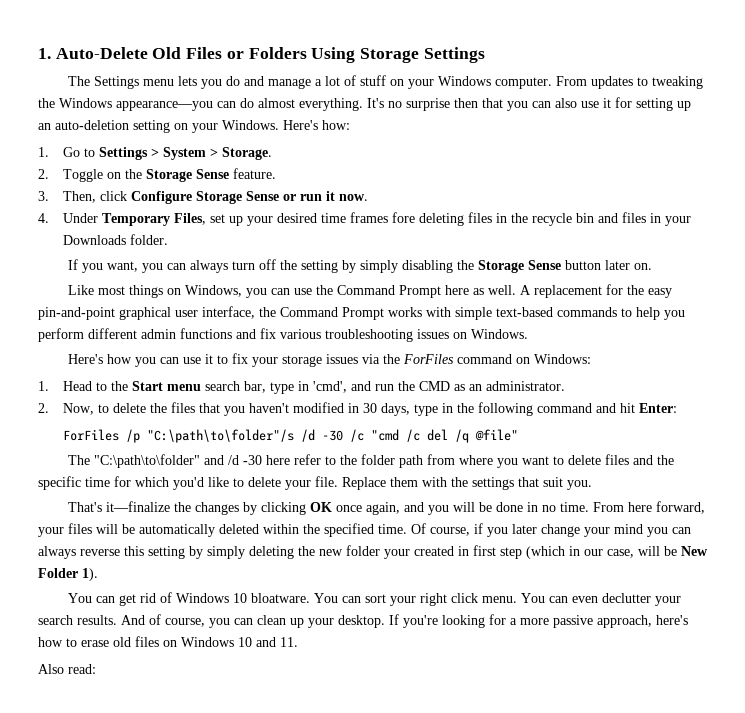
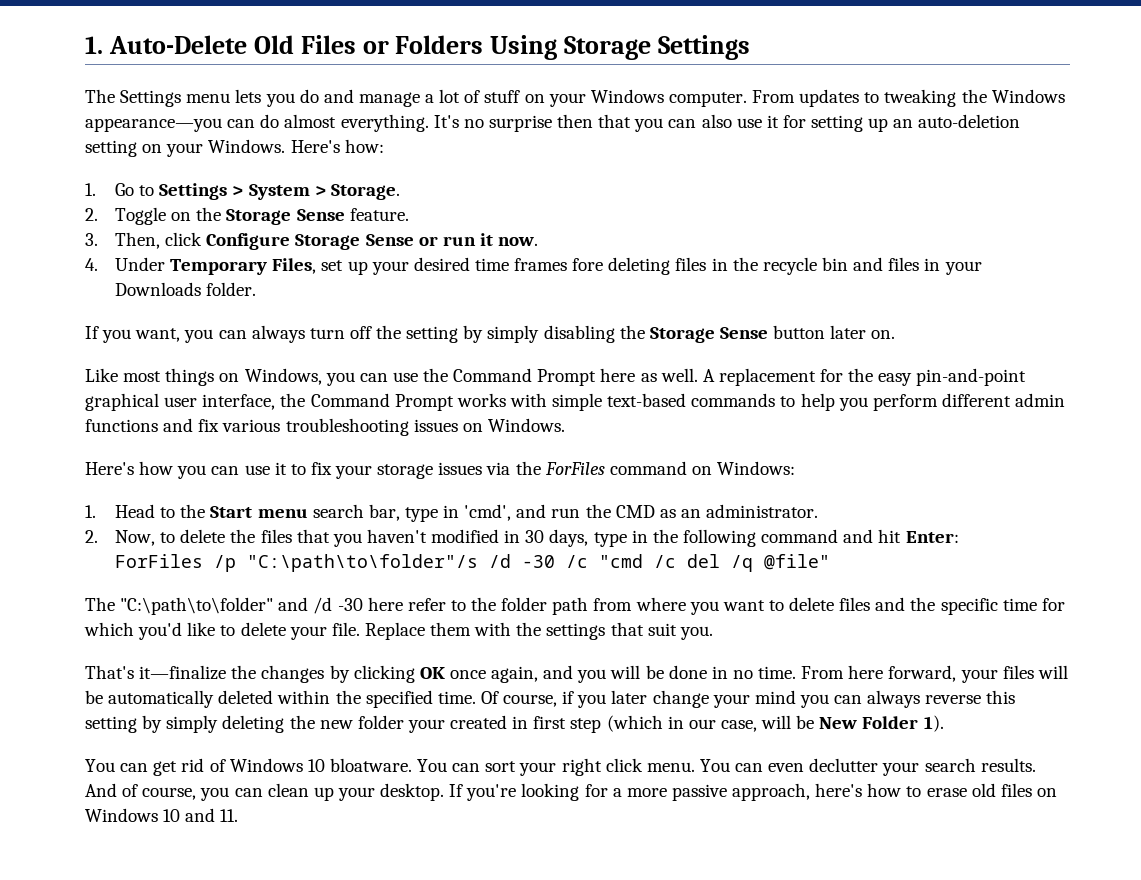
- Also read:

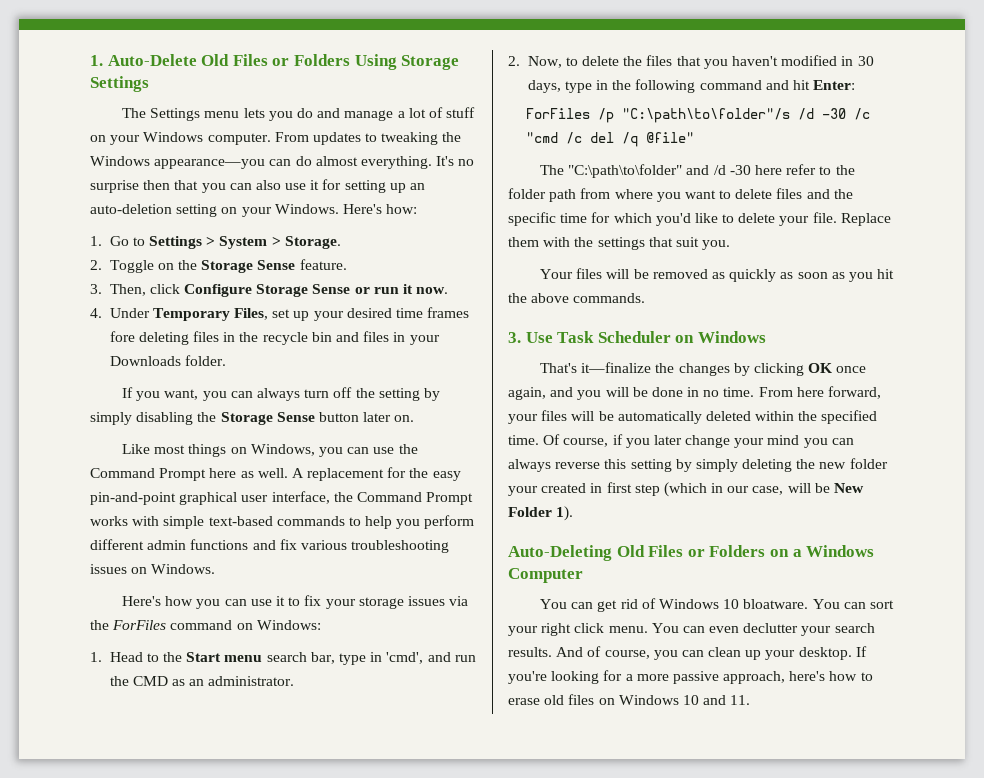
+ Your files will be removed as quickly as soon as you hit the above commands.
+ 3. Use Task Scheduler on Windows
+ Auto-Deleting Old Files or Folders on a Windows Computer

